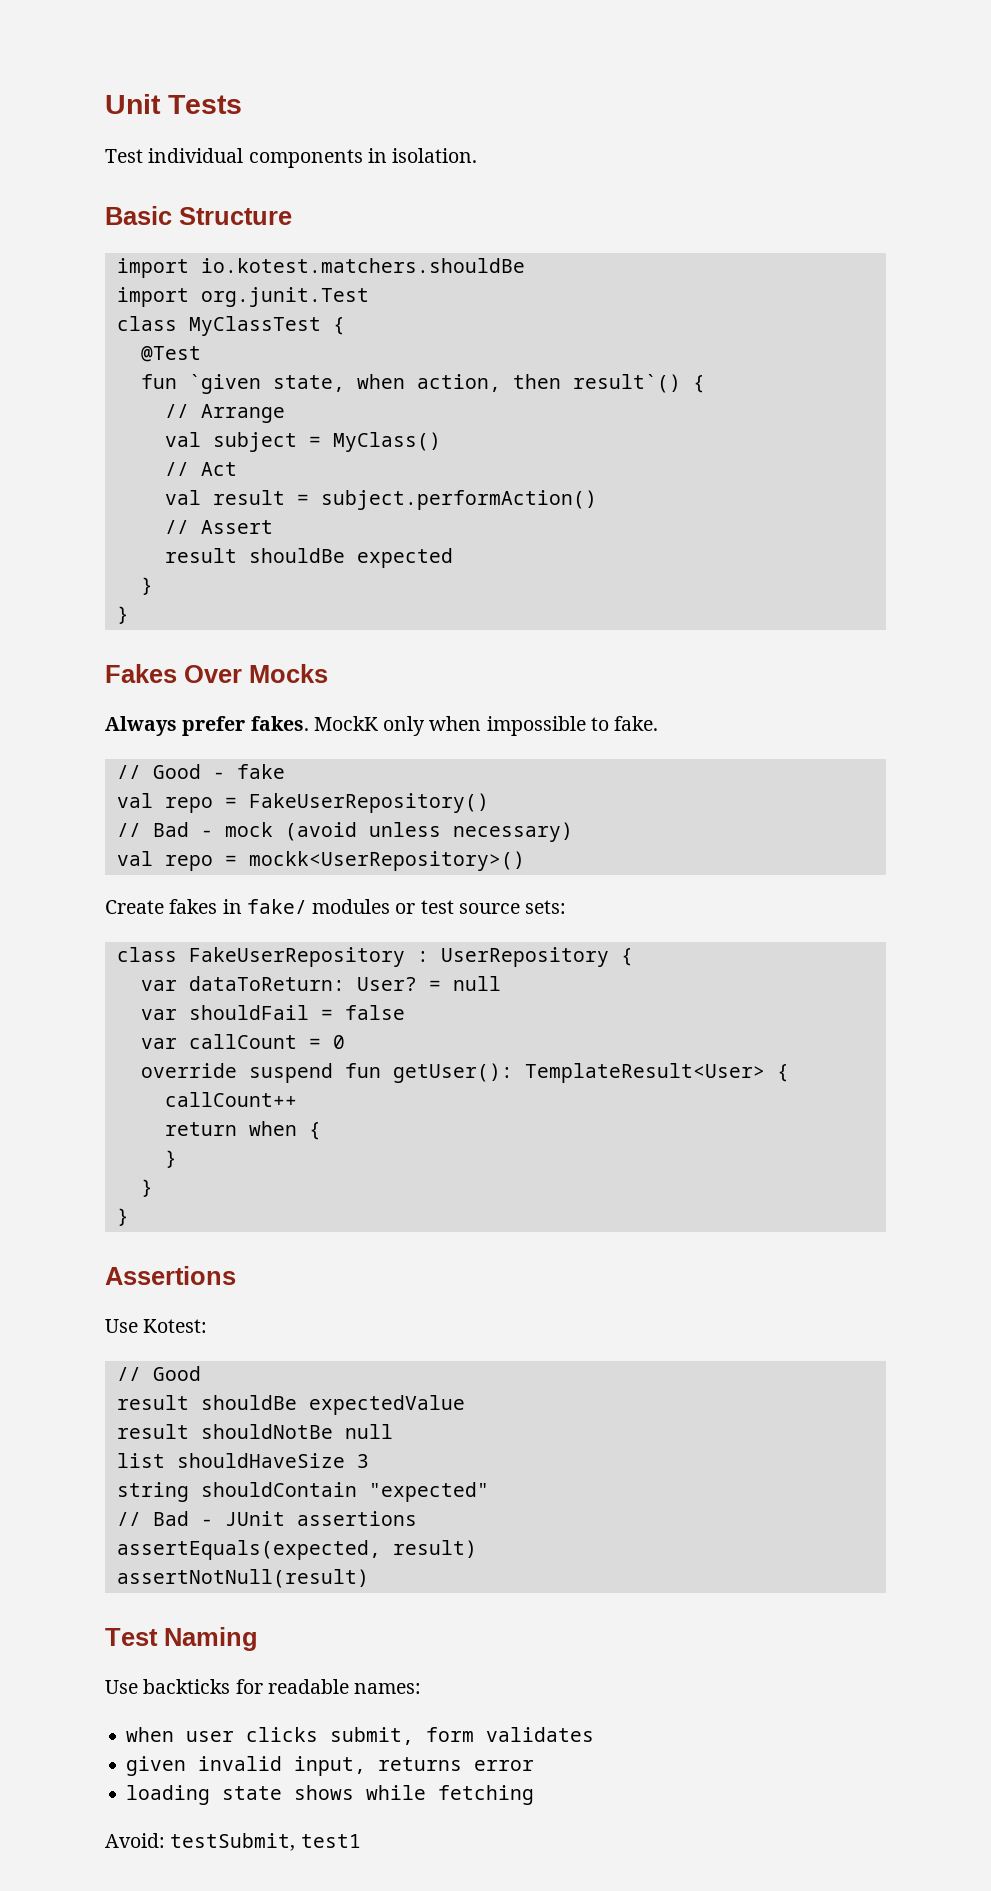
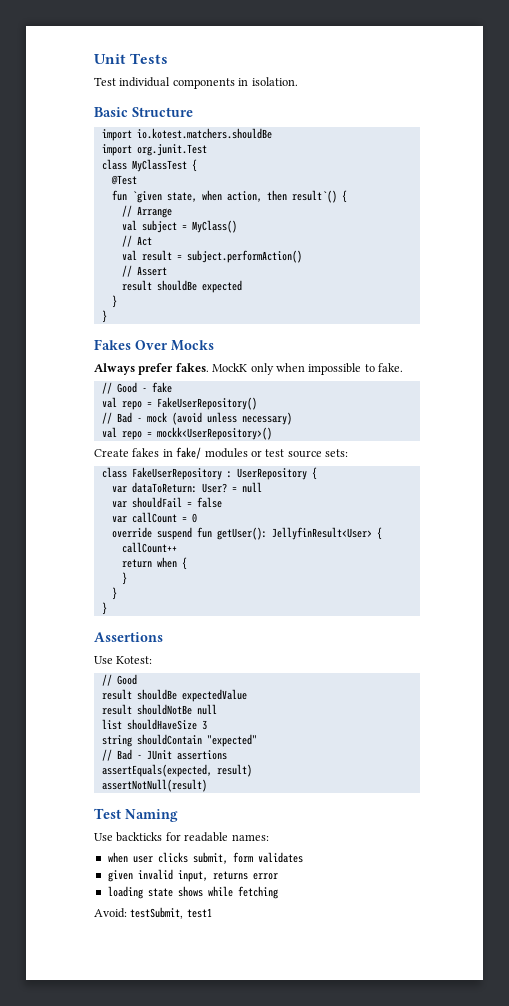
- override suspend fun getUser(): TemplateResult<User> {
+ override suspend fun getUser(): JellyfinResult<User> {

